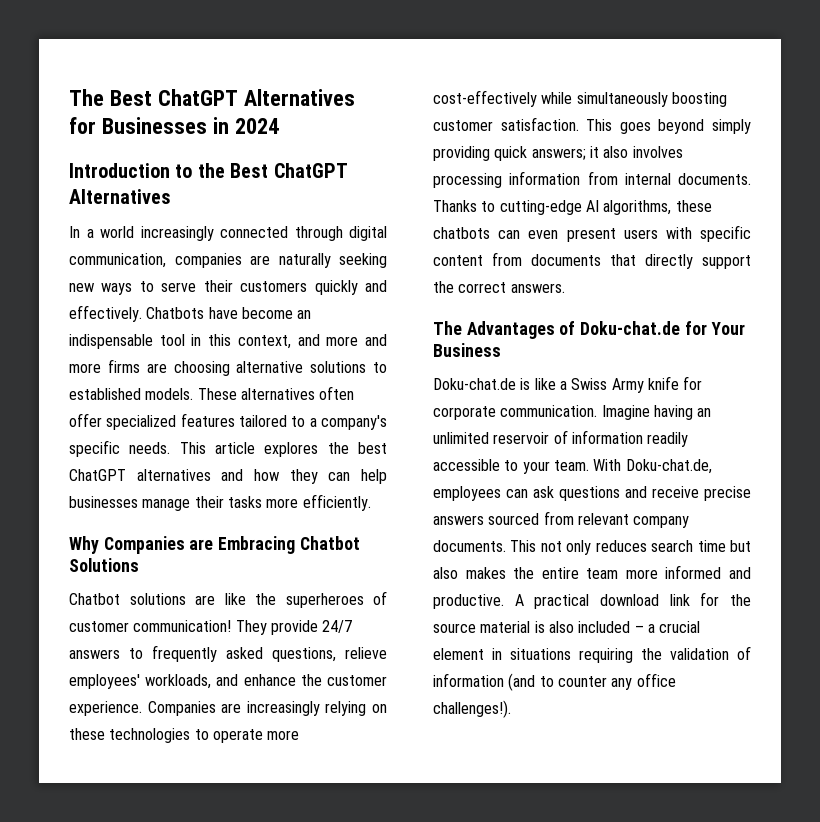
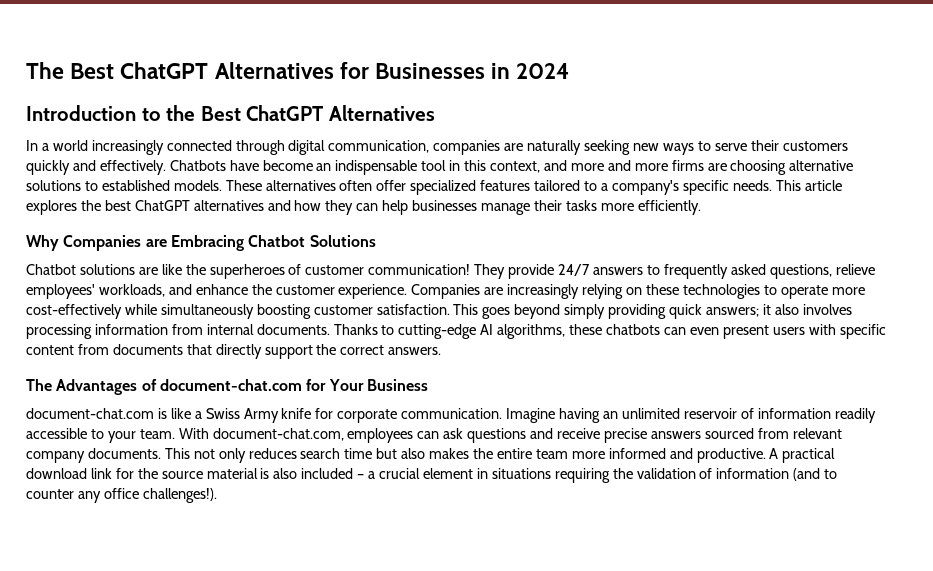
- The Advantages of Doku-chat.de for Your Business
+ The Advantages of document-chat.com for Your Business
- Doku-chat.de is like a Swiss Army knife for corporate communication.
+ document-chat.com is like a Swiss Army knife for corporate communication.
- With Doku-chat.de, employees can ask questions and receive precise answers sourced from relevant company documents.
+ With document-chat.com, employees can ask questions and receive precise answers sourced from relevant company documents.

